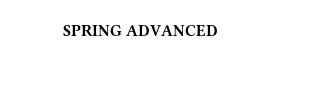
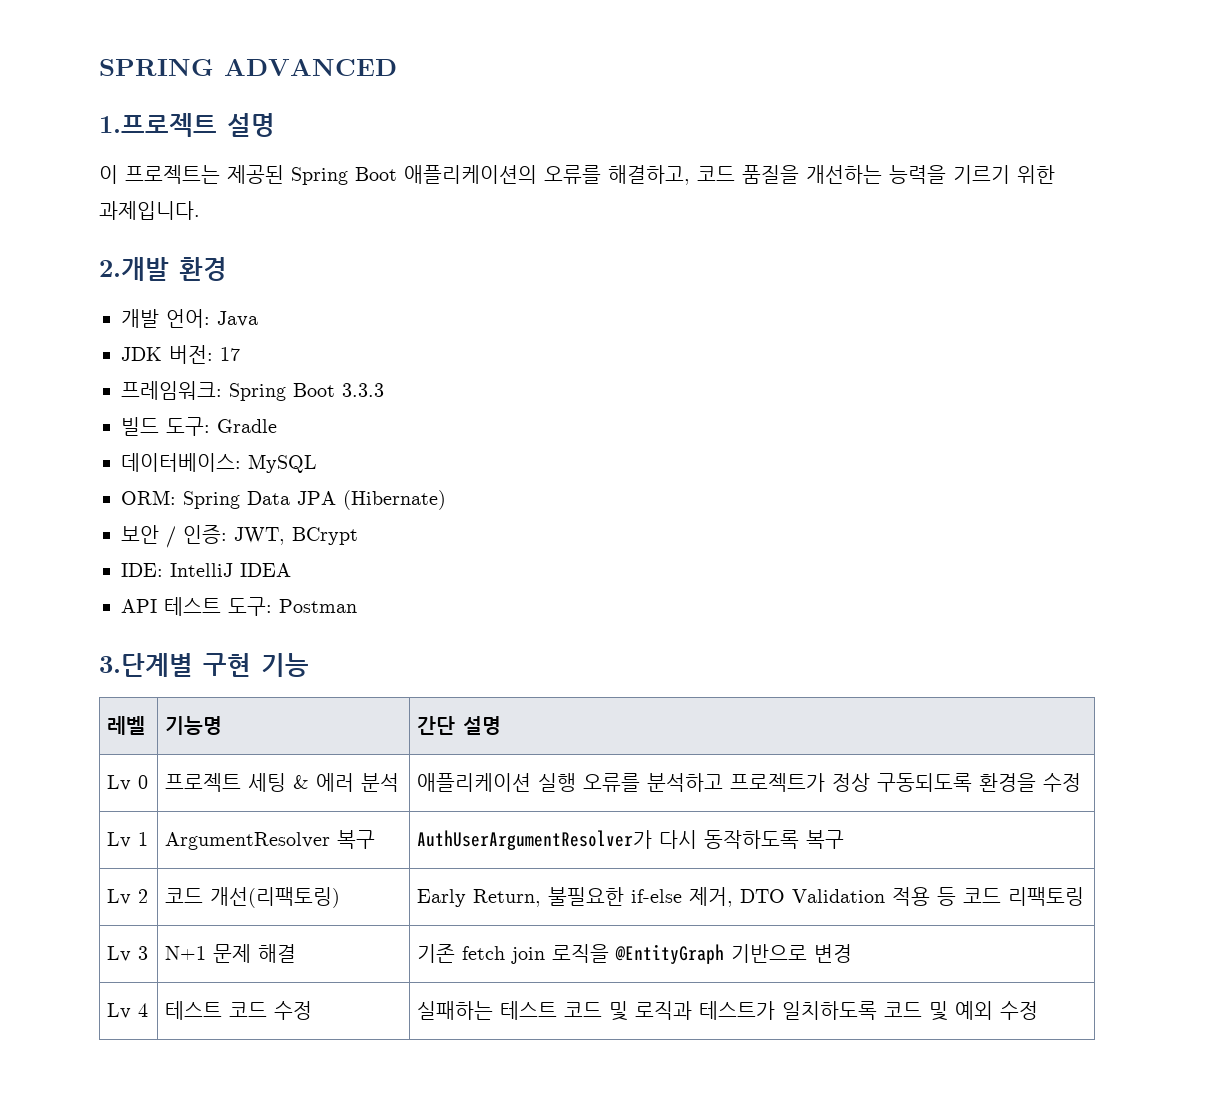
+ 1.프로젝트 설명
+ 이 프로젝트는 제공된 Spring Boot 애플리케이션의 오류를 해결하고, 코드 품질을 개선하는 능력을 기르기 위한 과제입니다.
+ 2.개발 환경
+ 개발 언어: Java
+ JDK 버전: 17
+ 프레임워크: Spring Boot 3.3.3
+ 빌드 도구: Gradle
+ 데이터베이스: MySQL
+ ORM: Spring Data JPA (Hibernate)
+ 보안 / 인증: JWT, BCrypt
+ IDE: IntelliJ IDEA
+ API 테스트 도구: Postman
+ 3.단계별 구현 기능
+ 레벨 | 기능명 | 간단 설명
+ Lv 0 | 프로젝트 세팅 & 에러 분석 | 애플리케이션 실행 오류를 분석하고 프로젝트가 정상 구동되도록 환경을 수정
+ Lv 1 | ArgumentResolver 복구 | AuthUserArgumentResolver가 다시 동작하도록 복구
+ Lv 2 | 코드 개선(리팩토링) | Early Return, 불필요한 if-else 제거, DTO Validation 적용 등 코드 리팩토링
+ Lv 3 | N+1 문제 해결 | 기존 fetch join 로직을 @EntityGraph 기반으로 변경
+ Lv 4 | 테스트 코드 수정 | 실패하는 테스트 코드 및 로직과 테스트가 일치하도록 코드 및 예외 수정

